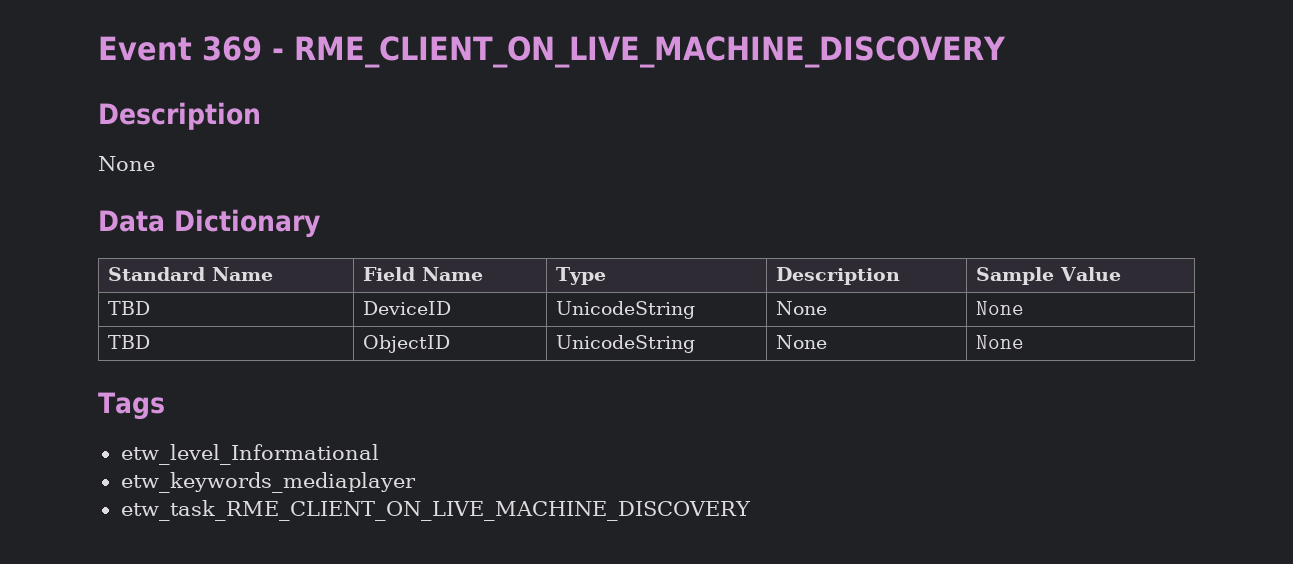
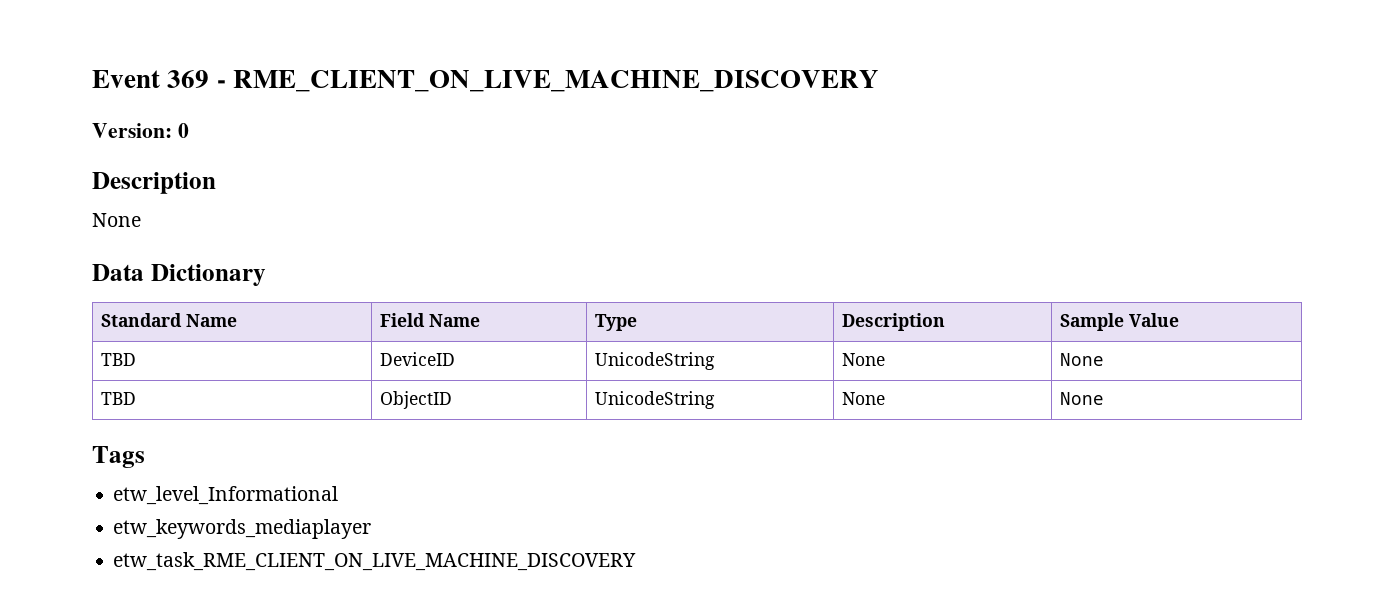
+ Version: 0

